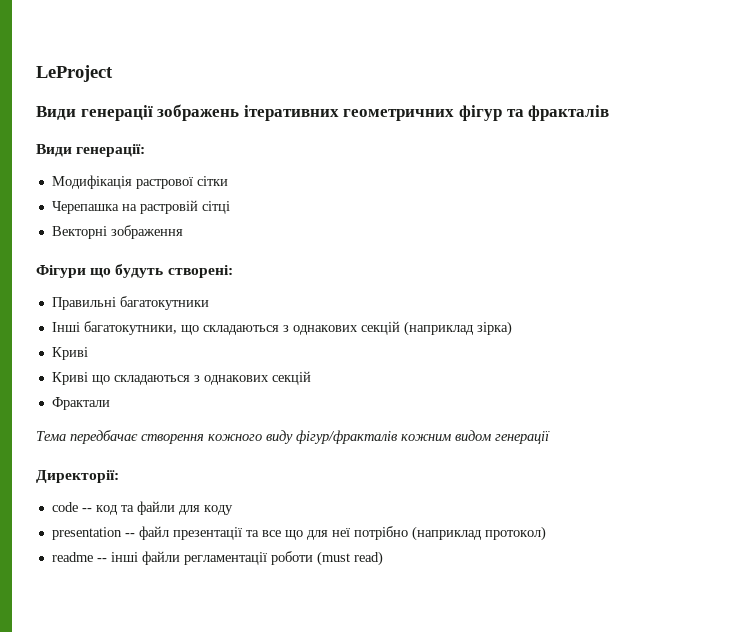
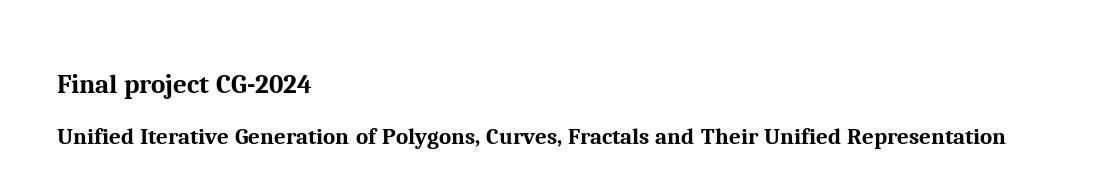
- LeProject
- Види генерації зображень ітеративних геометричних фігур та фракталів
- Види генерації:
- Модифікація растрової сітки
- Черепашка на растровій сітці
- Векторні зображення
- Фігури що будуть створені:
- Правильні багатокутники
- Інші багатокутники, що складаються з однакових секцій (наприклад зірка)
- Криві
- Криві що складаються з однакових секцій
- Фрактали
- Тема передбачає створення кожного виду фігур/фракталів кожним видом генерації
- Директорії:
- code -- код та файли для коду
- presentation -- файл презентації та все що для неї потрібно (наприклад протокол)
- readme -- інші файли регламентації роботи (must read)
+ Final project CG-2024
+ Unified Iterative Generation of Polygons, Curves, Fractals and Their Unified Representation

